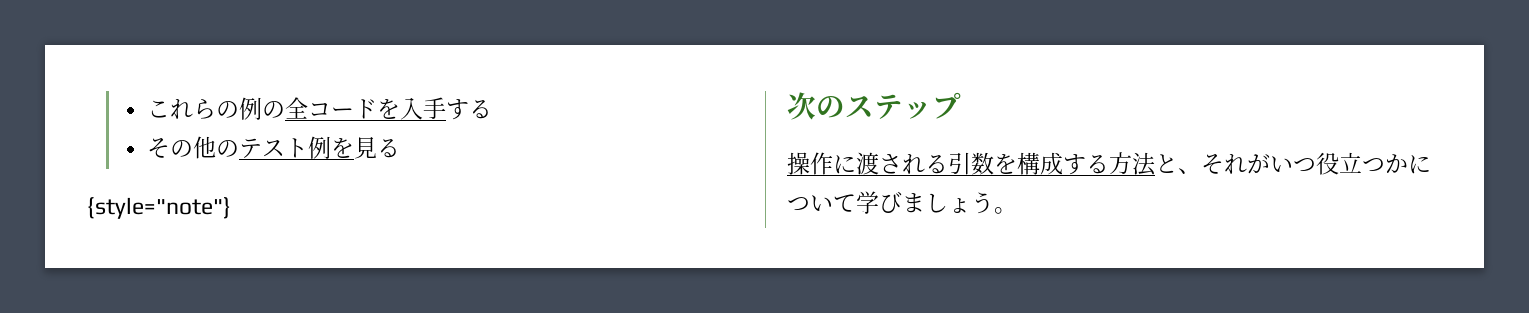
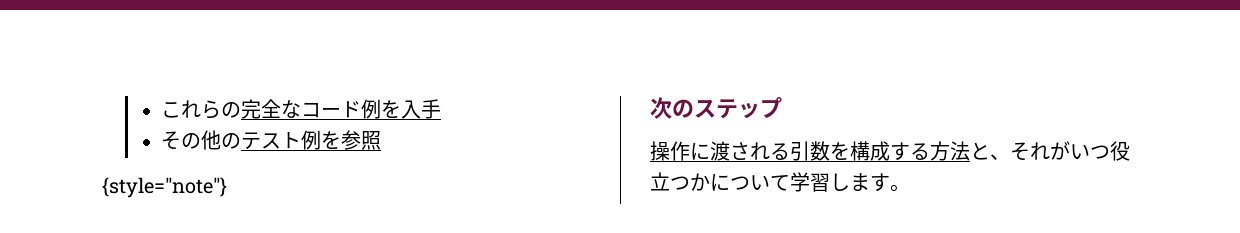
- これらの例の全コードを入手する
+ これらの完全なコード例を入手
- その他のテスト例を見る
+ その他のテスト例を参照
- 操作に渡される引数を構成する方法と、それがいつ役立つかについて学びましょう。
+ 操作に渡される引数を構成する方法と、それがいつ役立つかについて学習します。

